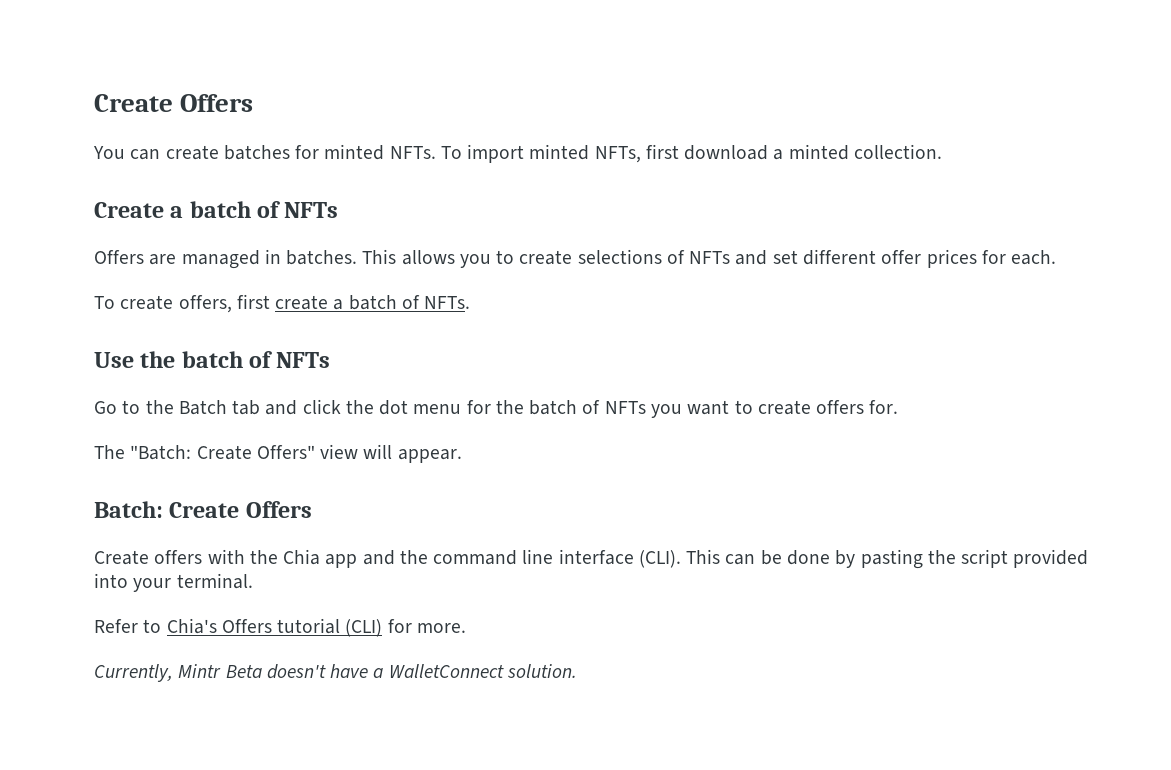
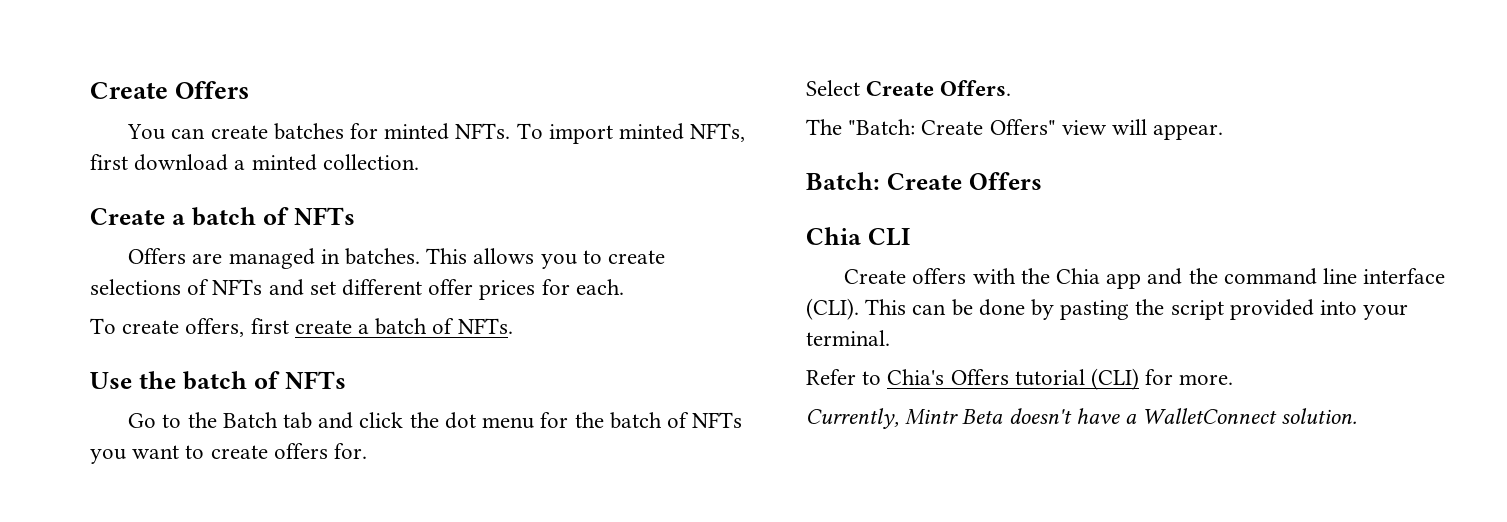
+ Select Create Offers.
+ Chia CLI

